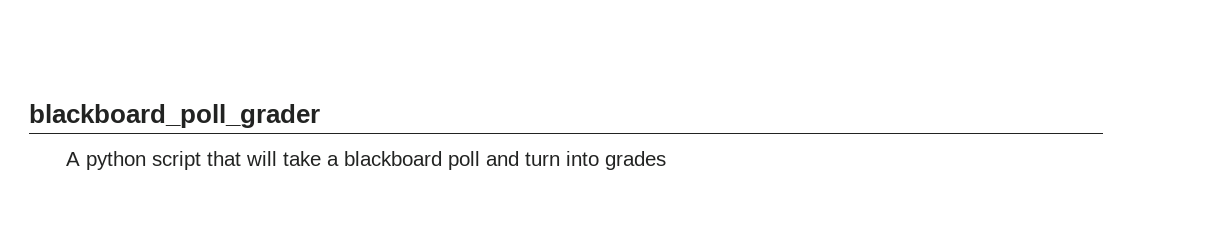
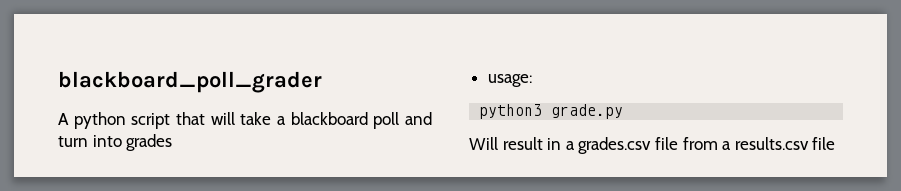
+ usage:
+ python3 grade.py
+ Will result in a grades.csv file from a results.csv file

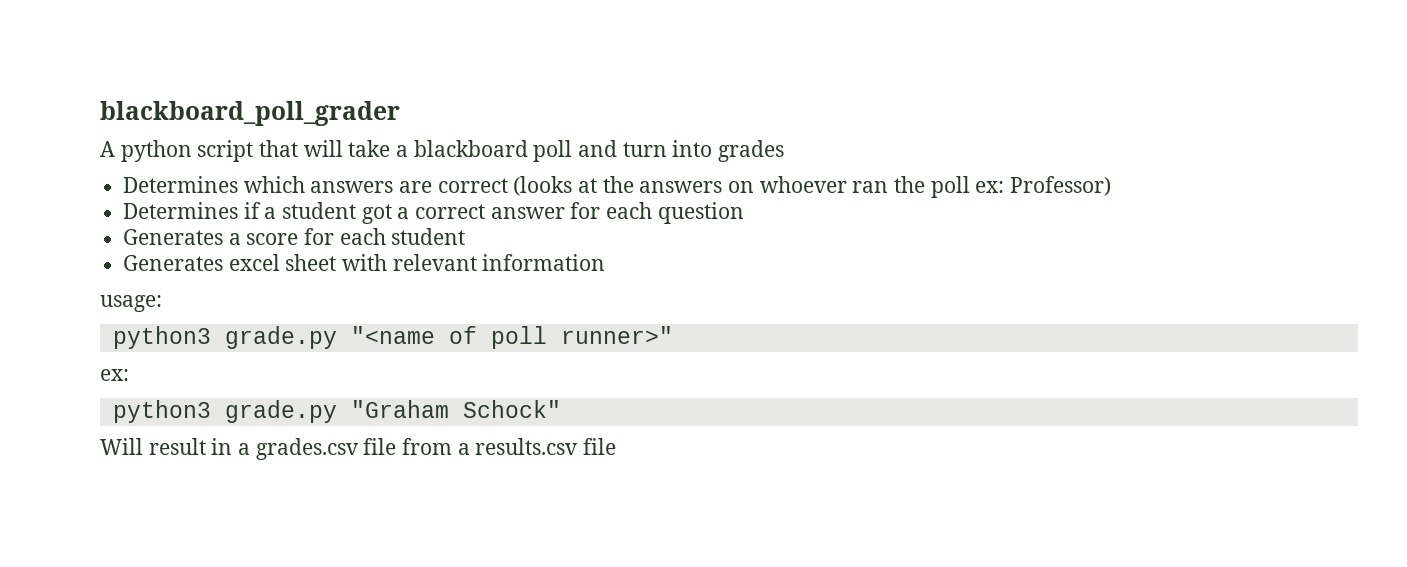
+ Determines which answers are correct (looks at the answers on whoever ran the poll ex: Professor)
+ Determines if a student got a correct answer for each question
+ Generates a score for each student
+ Generates excel sheet with relevant information
  usage:
- python3 grade.py
+ python3 grade.py "<name of poll runner>"
+ ex:
+ python3 grade.py "Graham Schock"

